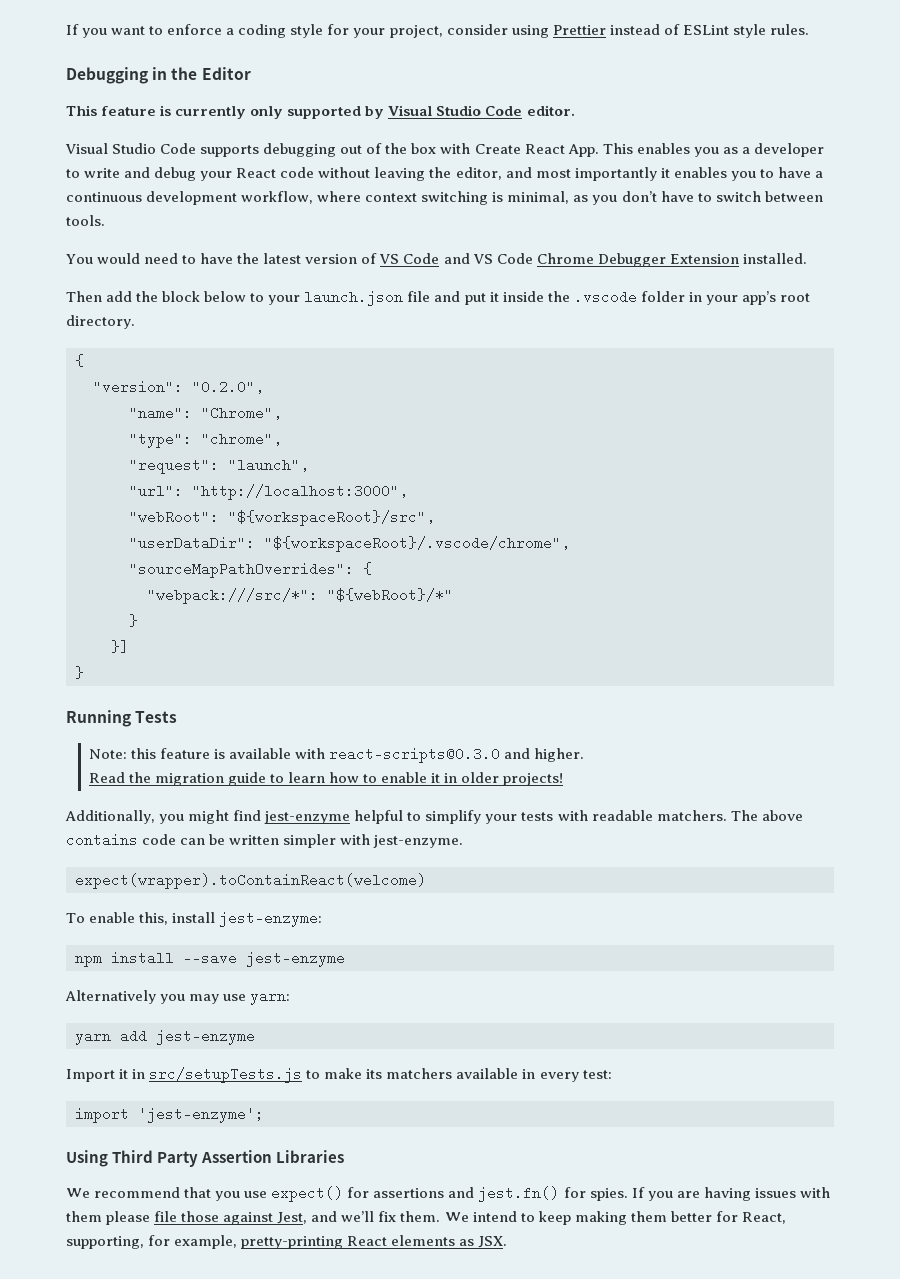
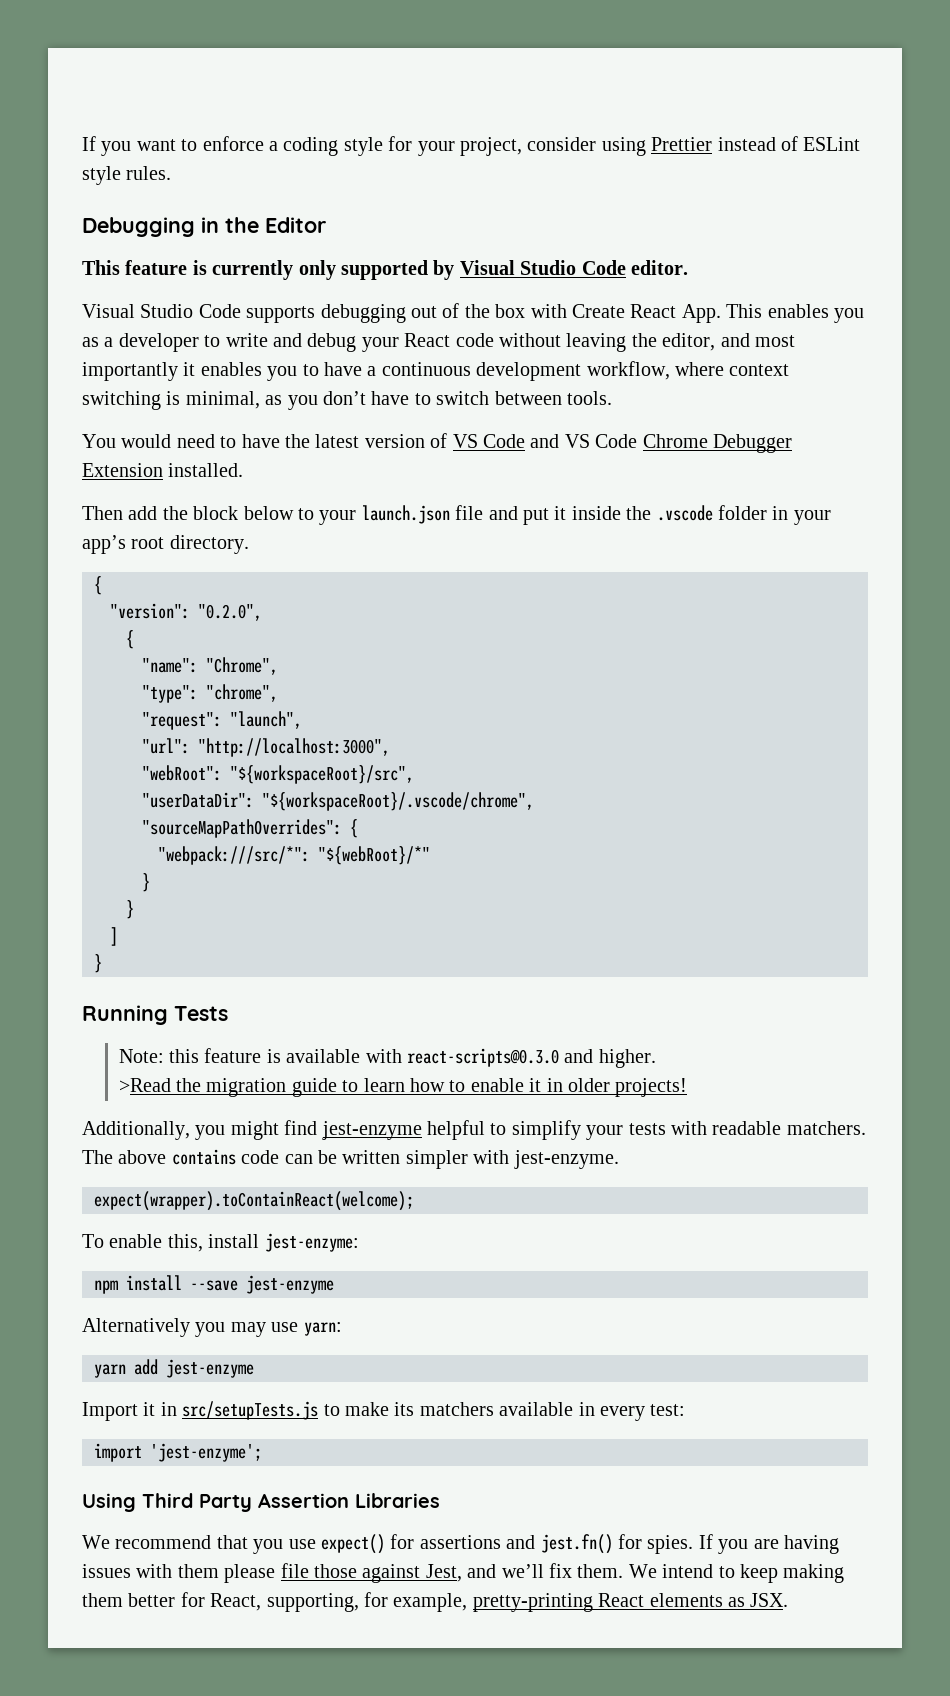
  "version": "0.2.0",
+ {
  "webpack:///src/*": "${webRoot}/*"
  }
- }]
+ }
+ ]
- Read the migration guide to learn how to enable it in older projects!
+ >Read the migration guide to learn how to enable it in older projects!
- expect(wrapper).toContainReact(welcome)
+ expect(wrapper).toContainReact(welcome);

